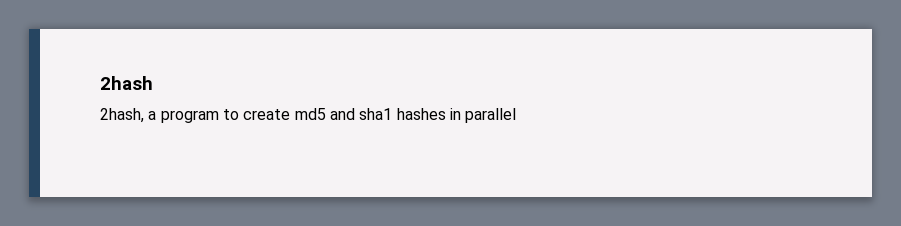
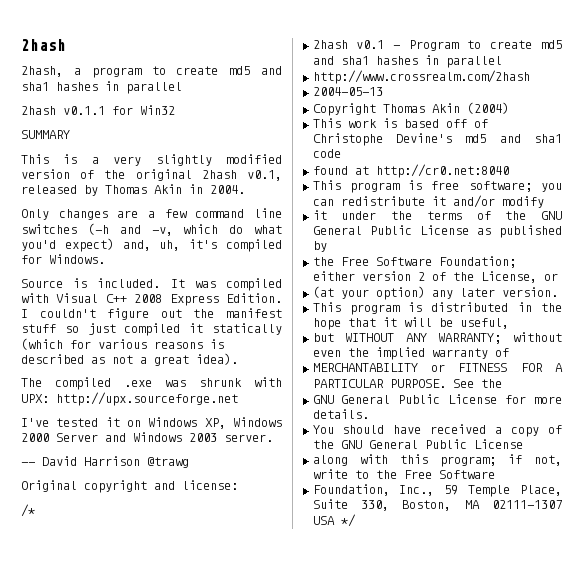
+ 2hash v0.1.1 for Win32
+ SUMMARY
+ This is a very slightly modified version of the original 2hash v0.1, released by Thomas Akin in 2004.
+ Only changes are a few command line switches (-h and -v, which do what you'd expect) and, uh, it's compiled for Windows.
+ Source is included. It was compiled with Visual C++ 2008 Express Edition. I couldn't figure out the manifest stuff so just compiled it statically (which for various reasons is described as not a great idea).
+ The compiled .exe was shrunk with UPX: http://upx.sourceforge.net
+ I've tested it on Windows XP, Windows 2000 Server and Windows 2003 server.
+ -- David Harrison @trawg
+ Original copyright and license:
+ /*
+ 2hash v0.1 - Program to create md5 and sha1 hashes in parallel
+ http://www.crossrealm.com/2hash
+ 2004-05-13
+ Copyright Thomas Akin (2004)
+ This work is based off of Christophe Devine's md5 and sha1 code
+ found at http://cr0.net:8040
+ This program is free software; you can redistribute it and/or modify
+ it under the terms of the GNU General Public License as published by
+ the Free Software Foundation; either version 2 of the License, or
+ (at your option) any later version.
+ This program is distributed in the hope that it will be useful,
+ but WITHOUT ANY WARRANTY; without even the implied warranty of
+ MERCHANTABILITY or FITNESS FOR A PARTICULAR PURPOSE. See the
+ GNU General Public License for more details.
+ You should have received a copy of the GNU General Public License
+ along with this program; if not, write to the Free Software
+ Foundation, Inc., 59 Temple Place, Suite 330, Boston, MA 02111-1307 USA */

